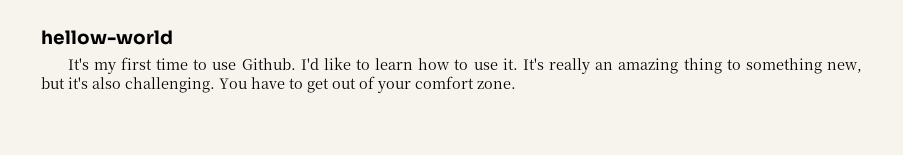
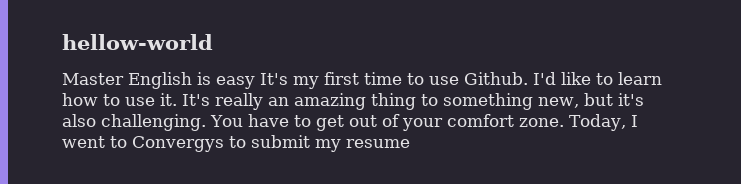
- It's my first time to use Github.
+ Master English is easy It's my first time to use Github.
+ Today, I went to Convergys to submit my resume

